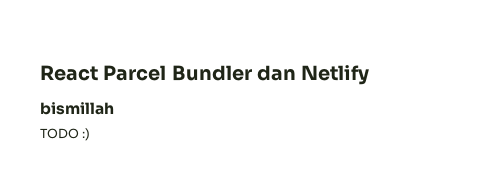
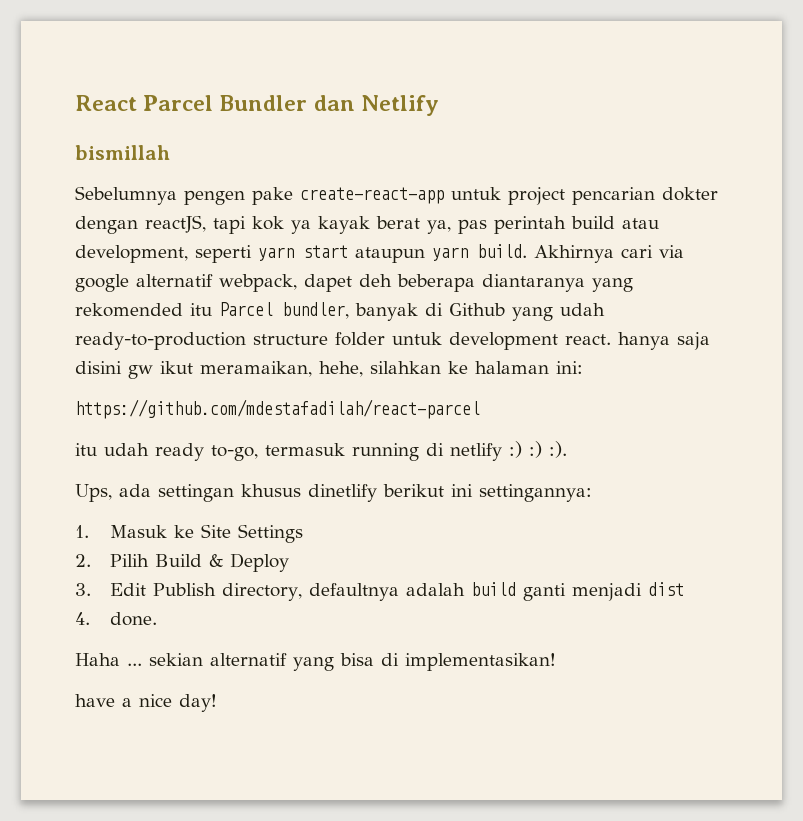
- TODO :)
+ Sebelumnya pengen pake create-react-app untuk project pencarian dokter dengan reactJS, tapi kok ya kayak berat ya, pas perintah build atau development, seperti yarn start ataupun yarn build. Akhirnya cari via google alternatif webpack, dapet deh beberapa diantaranya yang rekomended itu Parcel bundler, banyak di Github yang udah ready-to-production structure folder untuk development react. hanya saja disini gw ikut meramaikan, hehe, silahkan ke halaman ini:
+ https://github.com/mdestafadilah/react-parcel
+ itu udah ready to-go, termasuk running di netlify :) :) :).
+ Ups, ada settingan khusus dinetlify berikut ini settingannya:
+ 1. Masuk ke Site Settings
+ 2. Pilih Build & Deploy
+ 3. Edit Publish directory, defaultnya adalah build ganti menjadi dist
+ 4. done.
+ Haha ... sekian alternatif yang bisa di implementasikan!
+ have a nice day!

